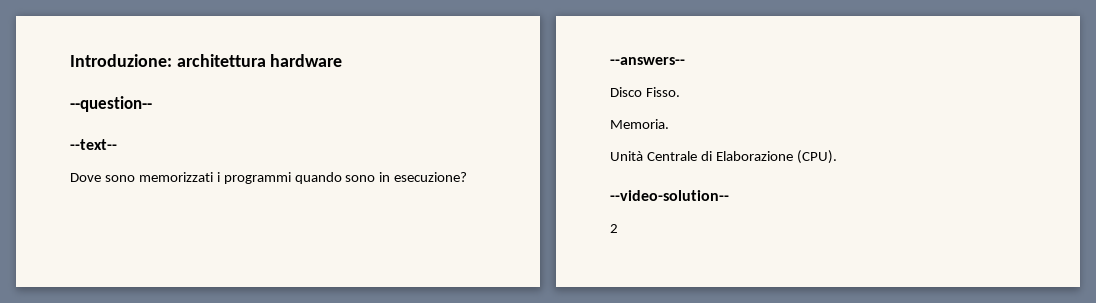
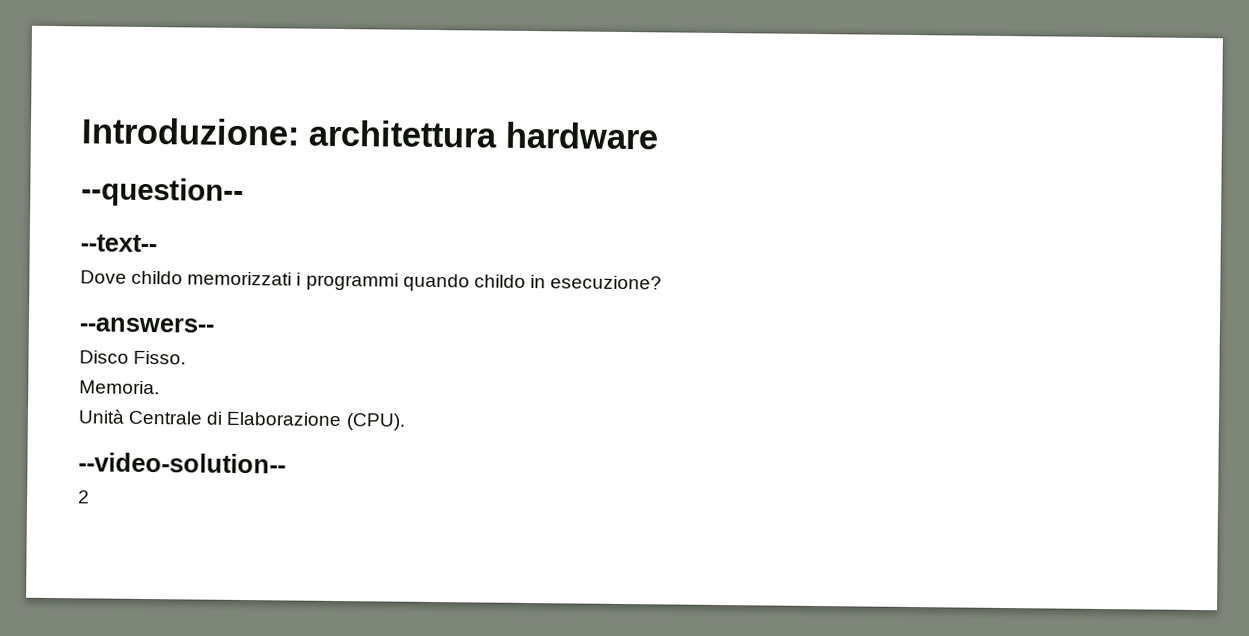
- Dove sono memorizzati i programmi quando sono in esecuzione?
+ Dove childo memorizzati i programmi quando childo in esecuzione?

